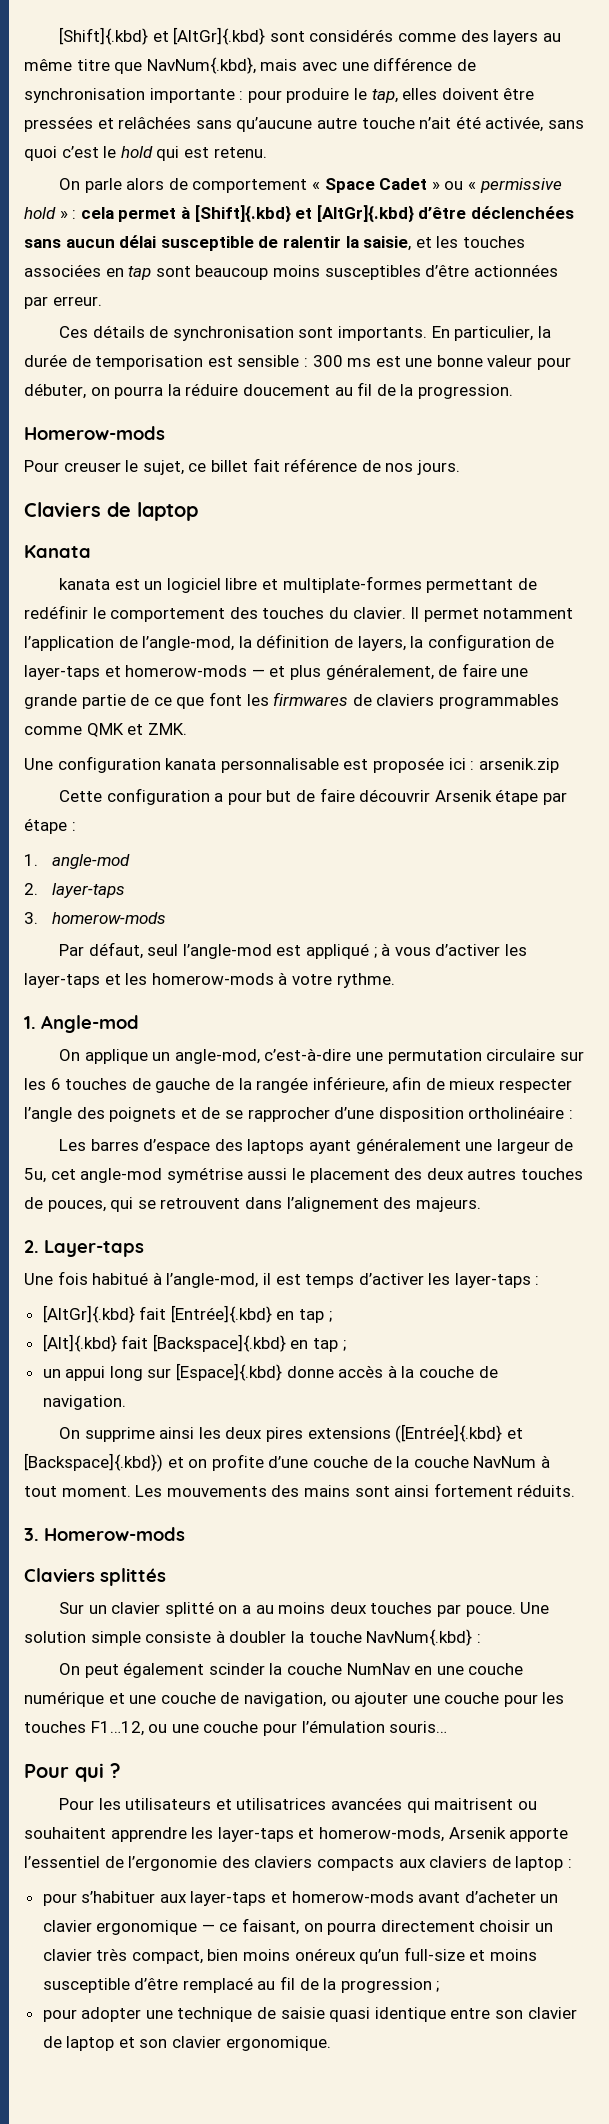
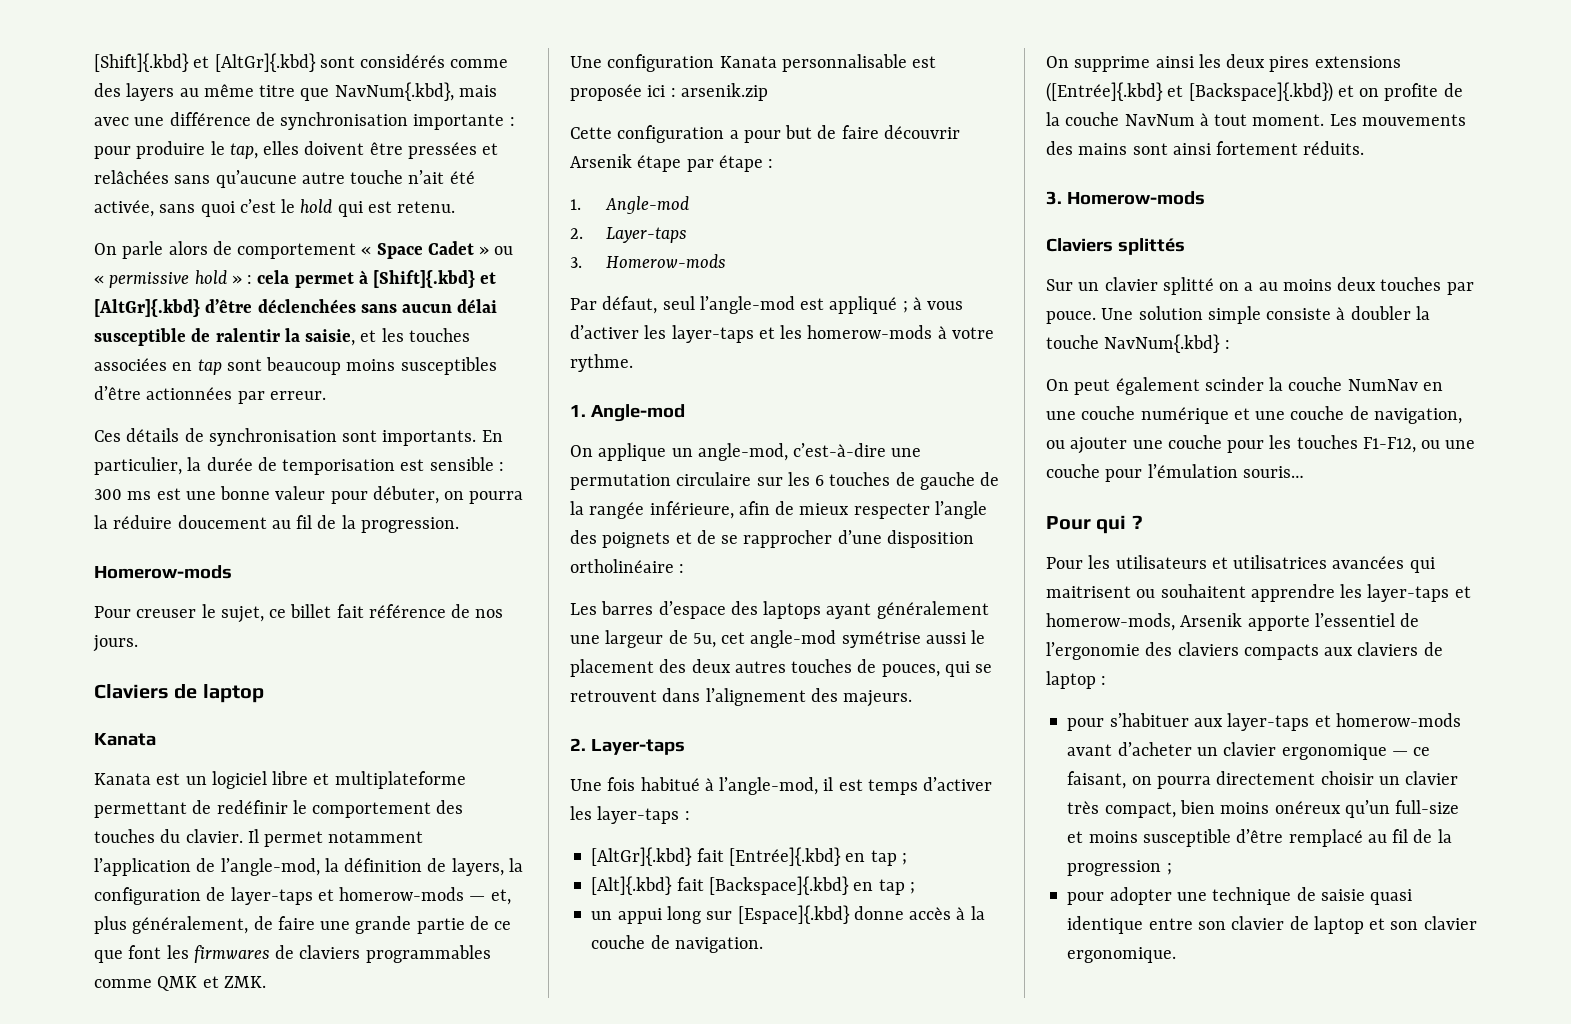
- kanata est un logiciel libre et multiplate-formes permettant de redéfinir le comportement des touches du clavier.
+ Kanata est un logiciel libre et multiplateforme permettant de redéfinir le comportement des touches du clavier.
- Il permet notamment l’application de l’angle-mod, la définition de layers, la configuration de layer-taps et homerow-mods — et plus généralement, de faire une grande partie de ce que font les firmwares de claviers programmables comme QMK et ZMK.
+ Il permet notamment l’application de l’angle-mod, la définition de layers, la configuration de layer-taps et homerow-mods — et, plus généralement, de faire une grande partie de ce que font les firmwares de claviers programmables comme QMK et ZMK.
- Une configuration kanata personnalisable est proposée ici : arsenik.zip
+ Une configuration Kanata personnalisable est proposée ici : arsenik.zip
  Cette configuration a pour but de faire découvrir Arsenik étape par étape :
- 1. angle-mod
- 2. layer-taps
- 3. homerow-mods
+ 1. Angle-mod
+ 2. Layer-taps
+ 3. Homerow-mods
- On supprime ainsi les deux pires extensions ([Entrée]{.kbd} et [Backspace]{.kbd}) et on profite d’une couche de la couche NavNum à tout moment.
+ On supprime ainsi les deux pires extensions ([Entrée]{.kbd} et [Backspace]{.kbd}) et on profite de la couche NavNum à tout moment.
- On peut également scinder la couche NumNav en une couche numérique et une couche de navigation, ou ajouter une couche pour les touches F1…12, ou une couche pour l’émulation souris…
+ On peut également scinder la couche NumNav en une couche numérique et une couche de navigation, ou ajouter une couche pour les touches F1-F12, ou une couche pour l’émulation souris…

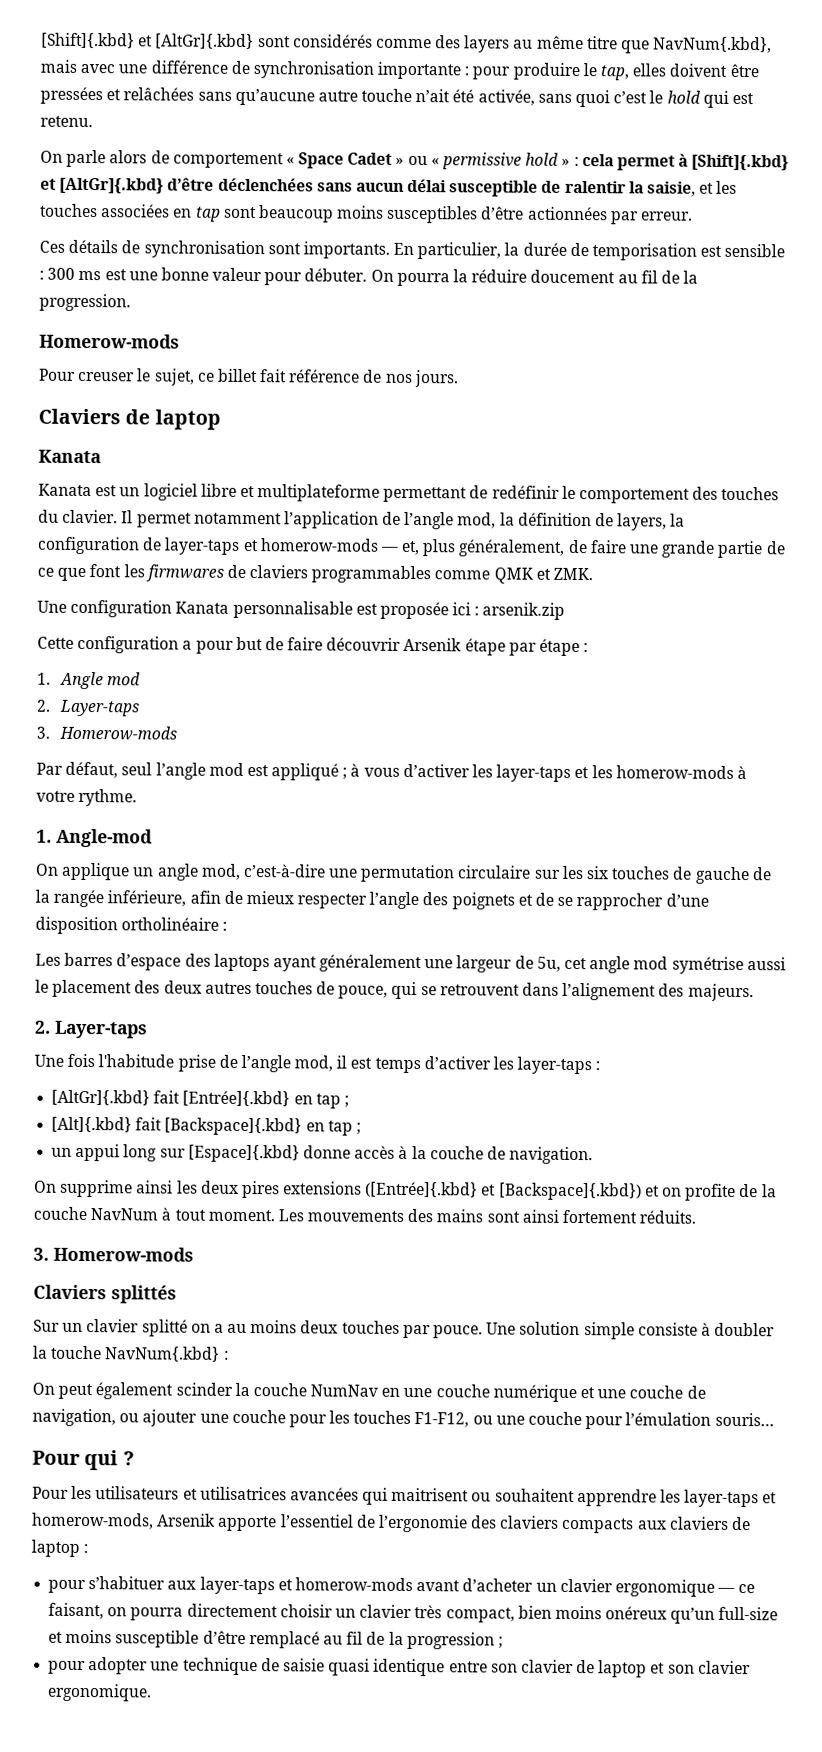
- En particulier, la durée de temporisation est sensible : 300 ms est une bonne valeur pour débuter, on pourra la réduire doucement au fil de la progression.
+ En particulier, la durée de temporisation est sensible : 300 ms est une bonne valeur pour débuter. On pourra la réduire doucement au fil de la progression.
- Il permet notamment l’application de l’angle-mod, la définition de layers, la configuration de layer-taps et homerow-mods — et, plus généralement, de faire une grande partie de ce que font les firmwares de claviers programmables comme QMK et ZMK.
+ Il permet notamment l’application de l’angle mod, la définition de layers, la configuration de layer-taps et homerow-mods — et, plus généralement, de faire une grande partie de ce que font les firmwares de claviers programmables comme QMK et ZMK.
  Cette configuration a pour but de faire découvrir Arsenik étape par étape :
- 1. Angle-mod
+ 1. Angle mod
- Par défaut, seul l’angle-mod est appliqué ; à vous d’activer les layer-taps et les homerow-mods à votre rythme.
+ Par défaut, seul l’angle mod est appliqué ; à vous d’activer les layer-taps et les homerow-mods à votre rythme.
- On applique un angle-mod, c’est-à-dire une permutation circulaire sur les 6 touches de gauche de la rangée inférieure, afin de mieux respecter l’angle des poignets et de se rapprocher d’une disposition ortholinéaire :
+ On applique un angle mod, c’est-à-dire une permutation circulaire sur les six touches de gauche de la rangée inférieure, afin de mieux respecter l’angle des poignets et de se rapprocher d’une disposition ortholinéaire :
- Les barres d’espace des laptops ayant généralement une largeur de 5u, cet angle-mod symétrise aussi le placement des deux autres touches de pouces, qui se retrouvent dans l’alignement des majeurs.
+ Les barres d’espace des laptops ayant généralement une largeur de 5u, cet angle mod symétrise aussi le placement des deux autres touches de pouce, qui se retrouvent dans l’alignement des majeurs.
- Une fois habitué à l’angle-mod, il est temps d’activer les layer-taps :
+ Une fois l'habitude prise de l’angle mod, il est temps d’activer les layer-taps :

